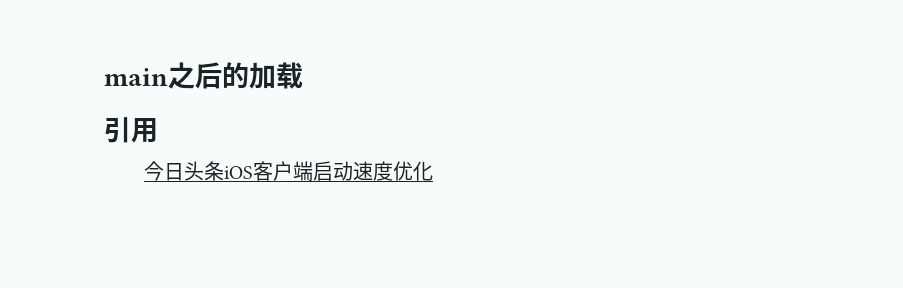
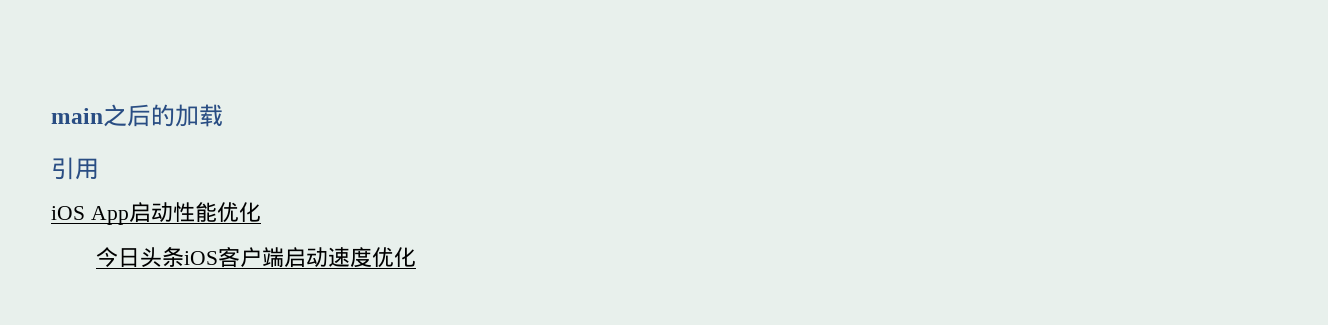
+ iOS App启动性能优化

